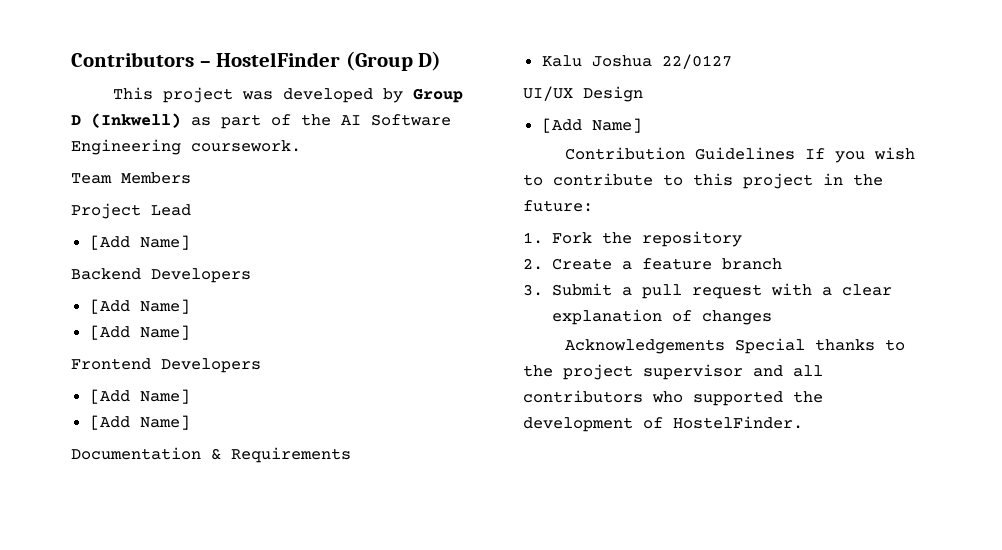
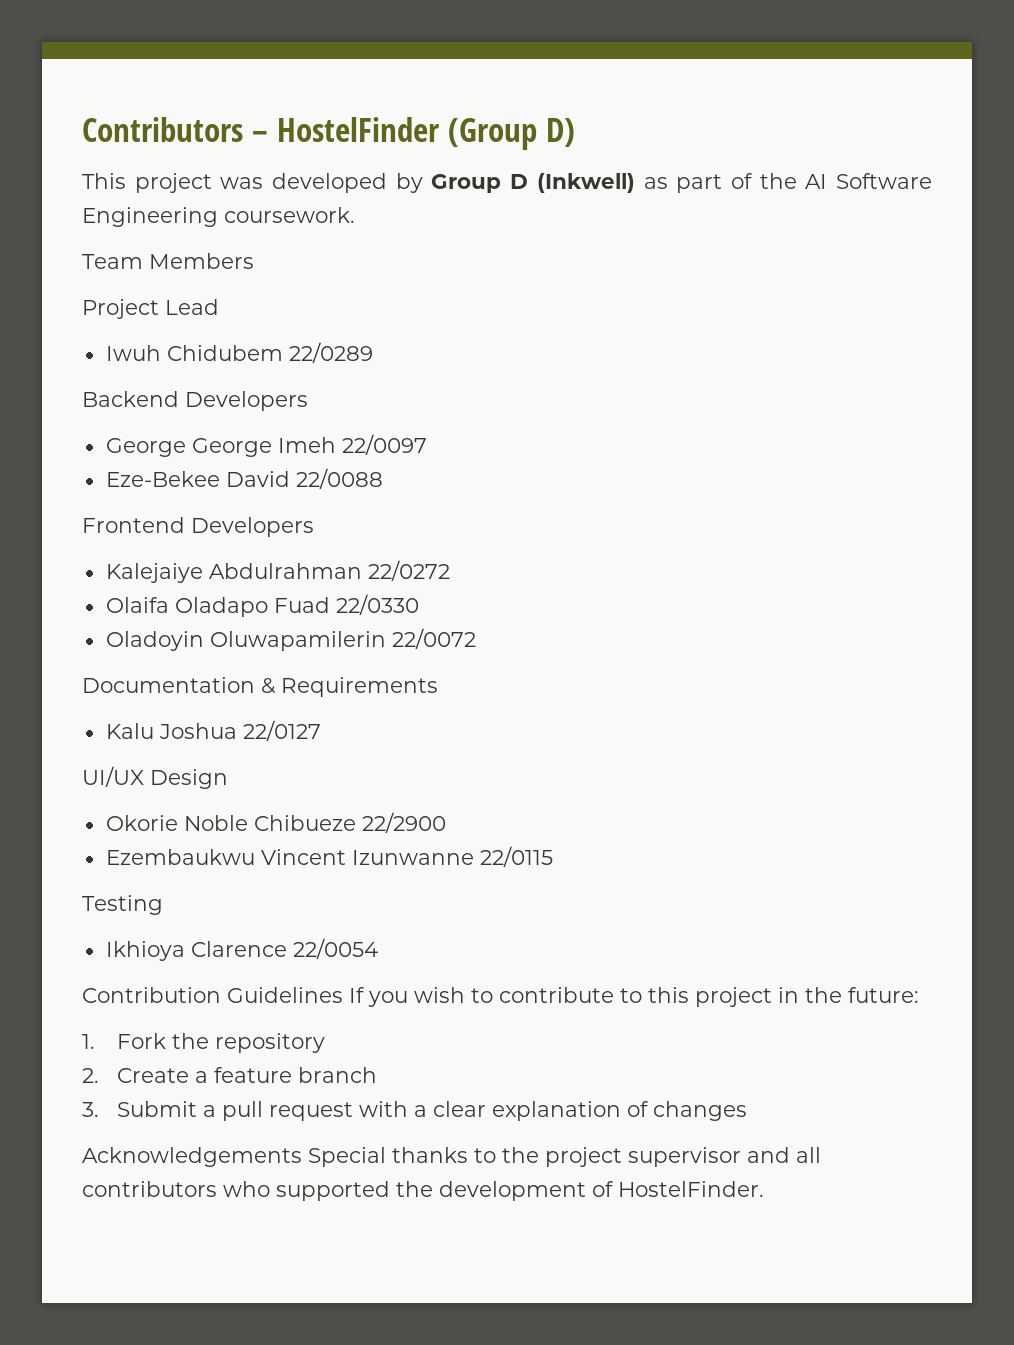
  Project Lead
- [Add Name]
+ Iwuh Chidubem 22/0289
  Backend Developers
- [Add Name]
- [Add Name]
+ George George Imeh 22/0097
+ Eze-Bekee David 22/0088
  Frontend Developers
- [Add Name]
- [Add Name]
+ Kalejaiye Abdulrahman 22/0272
+ Olaifa Oladapo Fuad 22/0330
+ Oladoyin Oluwapamilerin 22/0072
  UI/UX Design
- [Add Name]
+ Okorie Noble Chibueze 22/2900
+ Ezembaukwu Vincent Izunwanne 22/0115
+ Testing
+ Ikhioya Clarence 22/0054

